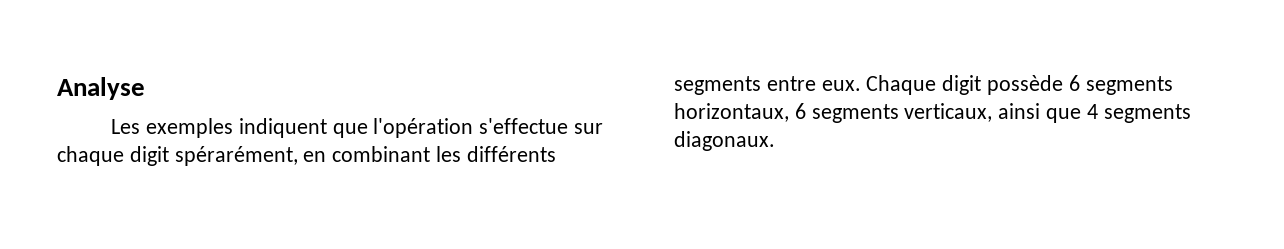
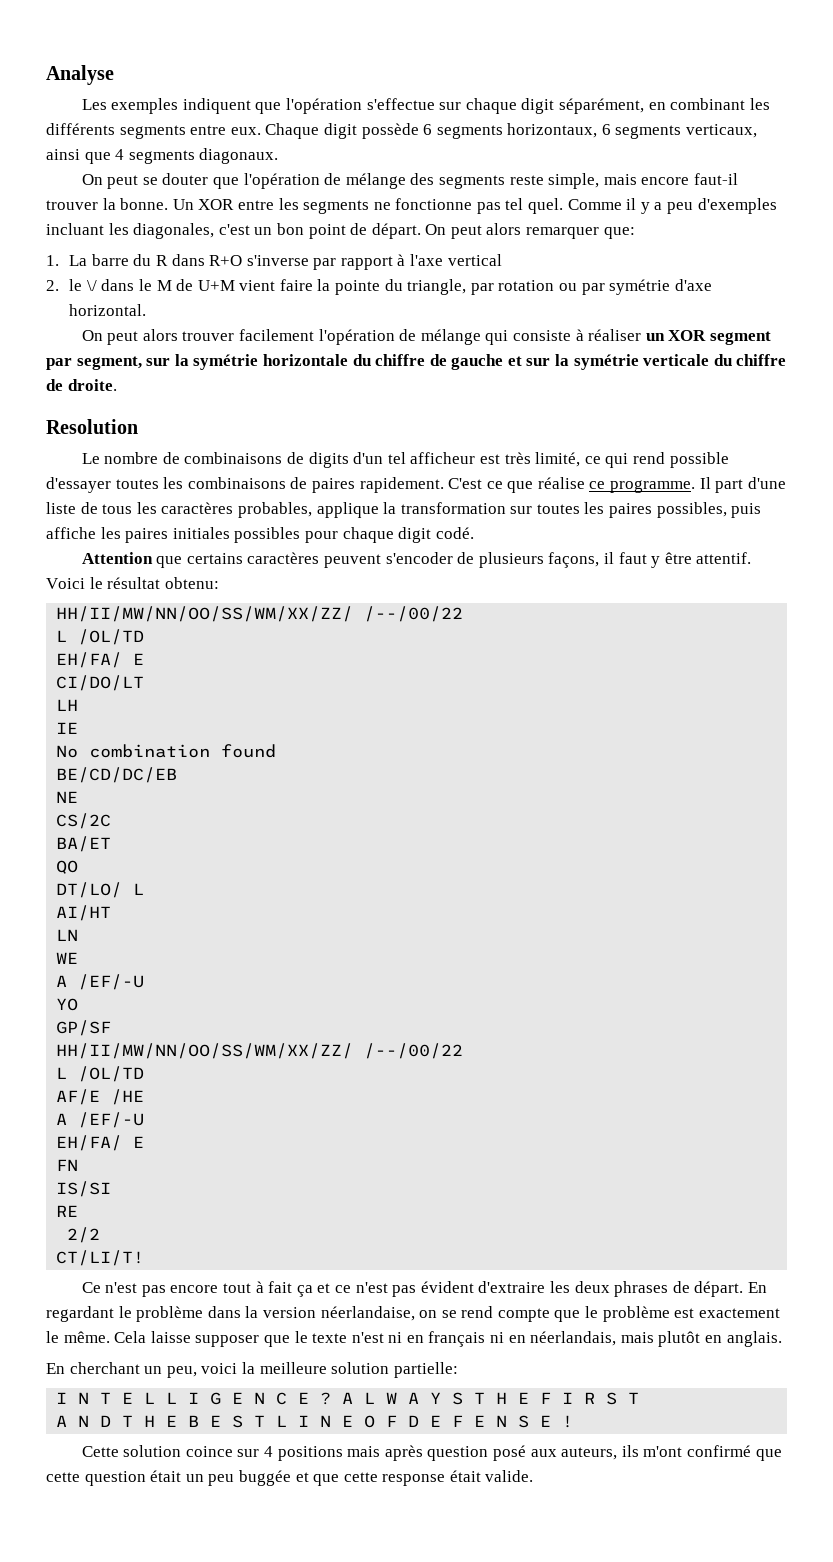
- Les exemples indiquent que l'opération s'effectue sur chaque digit spérarément, en combinant les différents segments entre eux.
+ Les exemples indiquent que l'opération s'effectue sur chaque digit séparément, en combinant les différents segments entre eux.
+ On peut se douter que l'opération de mélange des segments reste simple, mais encore faut-il trouver la bonne. Un XOR entre les segments ne fonctionne pas tel quel. Comme il y a peu d'exemples incluant les diagonales, c'est un bon point de départ. On peut alors remarquer que:
+ 1. La barre du R dans R+O s'inverse par rapport à l'axe vertical
+ 2. le \/ dans le M de U+M vient faire la pointe du triangle, par rotation ou par symétrie d'axe horizontal.
+ On peut alors trouver facilement l'opération de mélange qui consiste à réaliser un XOR segment par segment, sur la symétrie horizontale du chiffre de gauche et sur la symétrie verticale du chiffre de droite.
+ Resolution
+ Le nombre de combinaisons de digits d'un tel afficheur est très limité, ce qui rend possible d'essayer toutes les combinaisons de paires rapidement. C'est ce que réalise ce programme. Il part d'une liste de tous les caractères probables, applique la transformation sur toutes les paires possibles, puis affiche les paires initiales possibles pour chaque digit codé.
+ Attention que certains caractères peuvent s'encoder de plusieurs façons, il faut y être attentif. Voici le résultat obtenu:
+ HH/II/MW/NN/OO/SS/WM/XX/ZZ/ /--/00/22
+ L /OL/TD
+ EH/FA/ E
+ CI/DO/LT
+ LH
+ IE
+ No combination found
+ BE/CD/DC/EB
+ NE
+ CS/2C
+ BA/ET
+ QO
+ DT/LO/ L
+ AI/HT
+ LN
+ WE
+ A /EF/-U
+ YO
+ GP/SF
+ HH/II/MW/NN/OO/SS/WM/XX/ZZ/ /--/00/22
+ L /OL/TD
+ AF/E /HE
+ A /EF/-U
+ EH/FA/ E
+ FN
+ IS/SI
+ RE
+ 2/2
+ CT/LI/T!
+ Ce n'est pas encore tout à fait ça et ce n'est pas évident d'extraire les deux phrases de départ. En regardant le problème dans la version néerlandaise, on se rend compte que le problème est exactement le même. Cela laisse supposer que le texte n'est ni en français ni en néerlandais, mais plutôt en anglais.
+ En cherchant un peu, voici la meilleure solution partielle:
+ I N T E L L I G E N C E ? A L W A Y S T H E F I R S T
+ A N D T H E B E S T L I N E O F D E F E N S E !
+ Cette solution coince sur 4 positions mais après question posé aux auteurs, ils m'ont confirmé que cette question était un peu buggée et que cette response était valide.

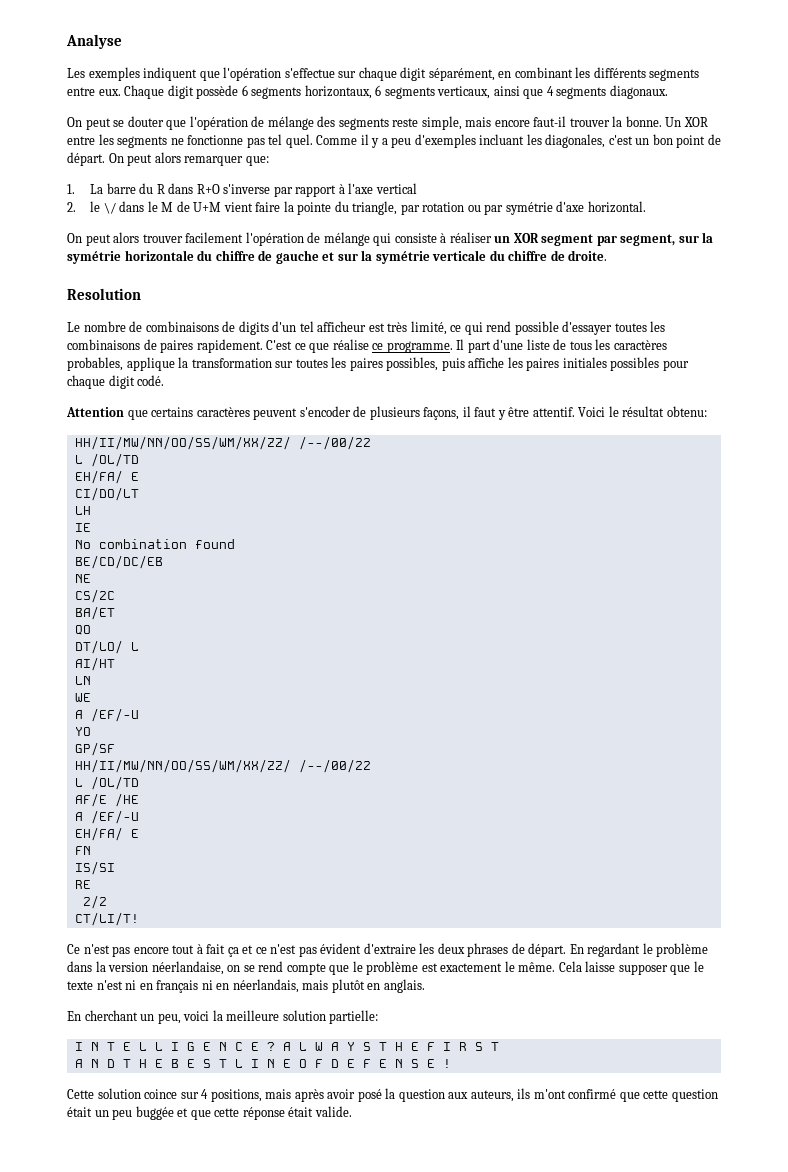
- Cette solution coince sur 4 positions mais après question posé aux auteurs, ils m'ont confirmé que cette question était un peu buggée et que cette response était valide.
+ Cette solution coince sur 4 positions, mais après avoir posé la question aux auteurs, ils m'ont confirmé que cette question était un peu buggée et que cette réponse était valide.

